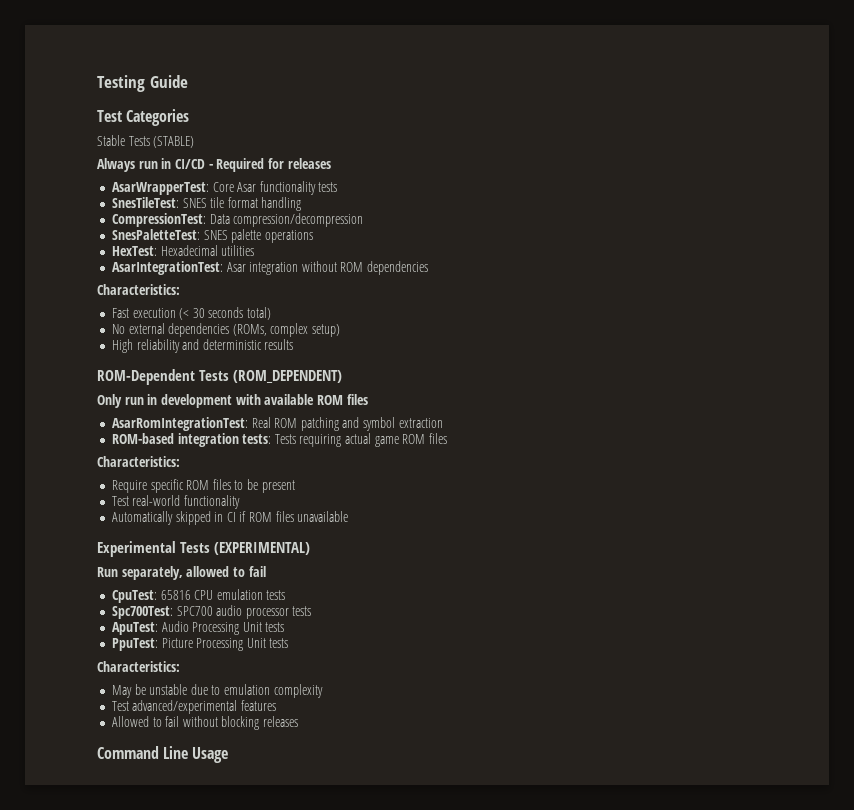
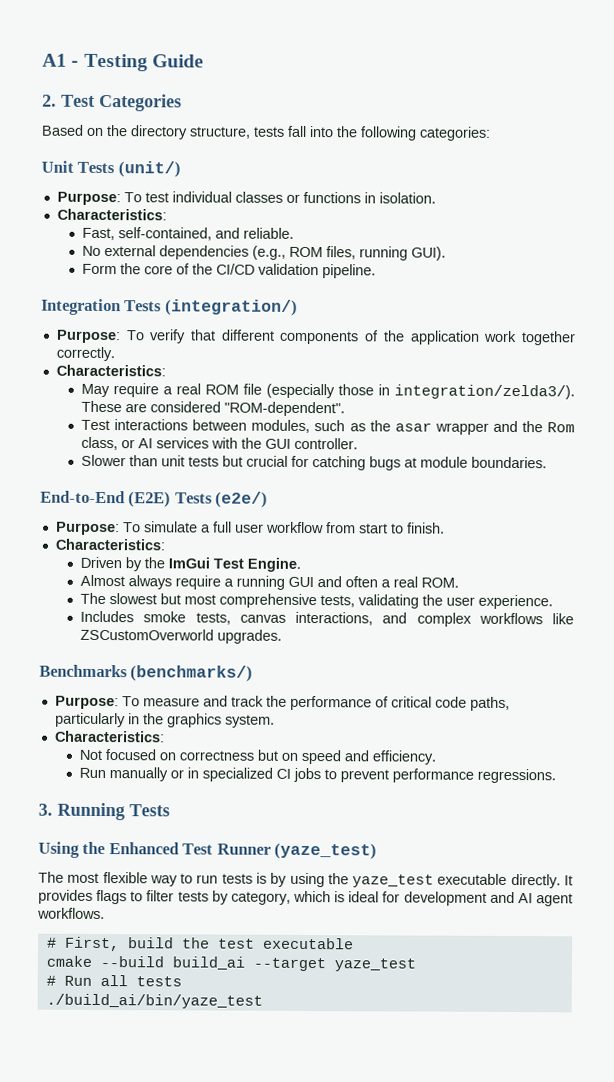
- Testing Guide
+ A1 - Testing Guide
- Test Categories
+ 2. Test Categories
- Stable Tests (STABLE)
- Always run in CI/CD - Required for releases
- AsarWrapperTest: Core Asar functionality tests
- SnesTileTest: SNES tile format handling
- CompressionTest: Data compression/decompression
- SnesPaletteTest: SNES palette operations
- HexTest: Hexadecimal utilities
- AsarIntegrationTest: Asar integration without ROM dependencies
+ Based on the directory structure, tests fall into the following categories:
+ Unit Tests (unit/)
+ Purpose: To test individual classes or functions in isolation.
  Characteristics:
- Fast execution (< 30 seconds total)
- No external dependencies (ROMs, complex setup)
- High reliability and deterministic results
- ROM-Dependent Tests (ROM_DEPENDENT)
- Only run in development with available ROM files
- AsarRomIntegrationTest: Real ROM patching and symbol extraction
- ROM-based integration tests: Tests requiring actual game ROM files
+ Fast, self-contained, and reliable.
+ No external dependencies (e.g., ROM files, running GUI).
+ Form the core of the CI/CD validation pipeline.
+ Integration Tests (integration/)
+ Purpose: To verify that different components of the application work together correctly.
  Characteristics:
- Require specific ROM files to be present
- Test real-world functionality
- Automatically skipped in CI if ROM files unavailable
- Experimental Tests (EXPERIMENTAL)
- Run separately, allowed to fail
- CpuTest: 65816 CPU emulation tests
- Spc700Test: SPC700 audio processor tests
- ApuTest: Audio Processing Unit tests
- PpuTest: Picture Processing Unit tests
+ May require a real ROM file (especially those in integration/zelda3/). These are considered "ROM-dependent".
+ Test interactions between modules, such as the asar wrapper and the Rom class, or AI services with the GUI controller.
+ Slower than unit tests but crucial for catching bugs at module boundaries.
+ End-to-End (E2E) Tests (e2e/)
+ Purpose: To simulate a full user workflow from start to finish.
  Characteristics:
- May be unstable due to emulation complexity
- Test advanced/experimental features
- Allowed to fail without blocking releases
- Command Line Usage
+ Driven by the ImGui Test Engine.
+ Almost always require a running GUI and often a real ROM.
+ The slowest but most comprehensive tests, validating the user experience.
+ Includes smoke tests, canvas interactions, and complex workflows like ZSCustomOverworld upgrades.
+ Benchmarks (benchmarks/)
+ Purpose: To measure and track the performance of critical code paths, particularly in the graphics system.
+ Characteristics:
+ Not focused on correctness but on speed and efficiency.
+ Run manually or in specialized CI jobs to prevent performance regressions.
+ 3. Running Tests
+ Using the Enhanced Test Runner (yaze_test)
+ The most flexible way to run tests is by using the yaze_test executable directly. It provides flags to filter tests by category, which is ideal for development and AI agent workflows.
+ # First, build the test executable
+ cmake --build build_ai --target yaze_test
+ # Run all tests
+ ./build_ai/bin/yaze_test

